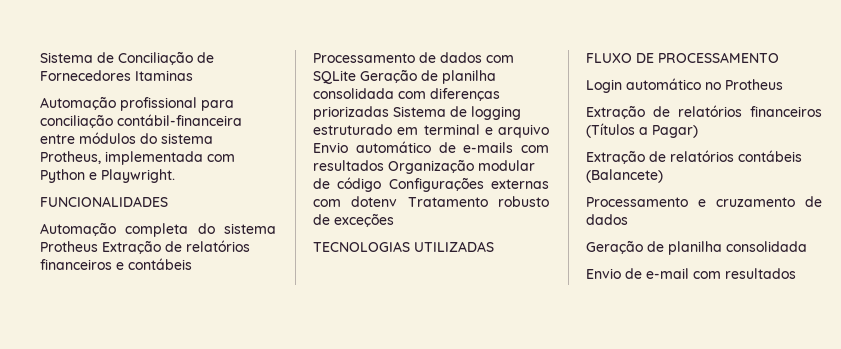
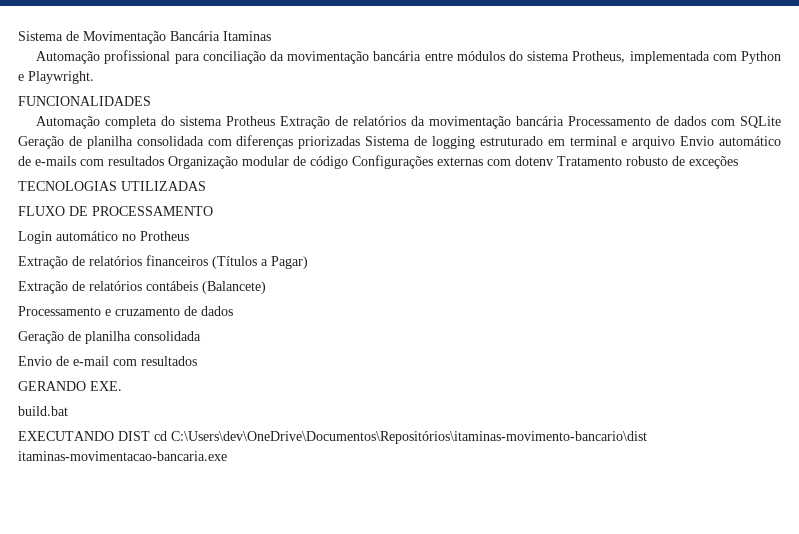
- Sistema de Conciliação de Fornecedores Itaminas
+ Sistema de Movimentação Bancária Itaminas
- Automação profissional para conciliação contábil-financeira entre módulos do sistema Protheus, implementada com Python e Playwright.
+ Automação profissional para conciliação da movimentação bancária entre módulos do sistema Protheus, implementada com Python e Playwright.
- Automação completa do sistema Protheus Extração de relatórios financeiros e contábeis Processamento de dados com SQLite Geração de planilha consolidada com diferenças priorizadas Sistema de logging estruturado em terminal e arquivo Envio automático de e-mails com resultados Organização modular de código Configurações externas com dotenv Tratamento robusto de exceções
+ Automação completa do sistema Protheus Extração de relatórios da movimentação bancária Processamento de dados com SQLite Geração de planilha consolidada com diferenças priorizadas Sistema de logging estruturado em terminal e arquivo Envio automático de e-mails com resultados Organização modular de código Configurações externas com dotenv Tratamento robusto de exceções
+ GERANDO EXE.
+ build.bat
+ EXECUTANDO DIST cd C:\Users\dev\OneDrive\Documentos\Repositórios\itaminas-movimento-bancario\dist itaminas-movimentacao-bancaria.exe

